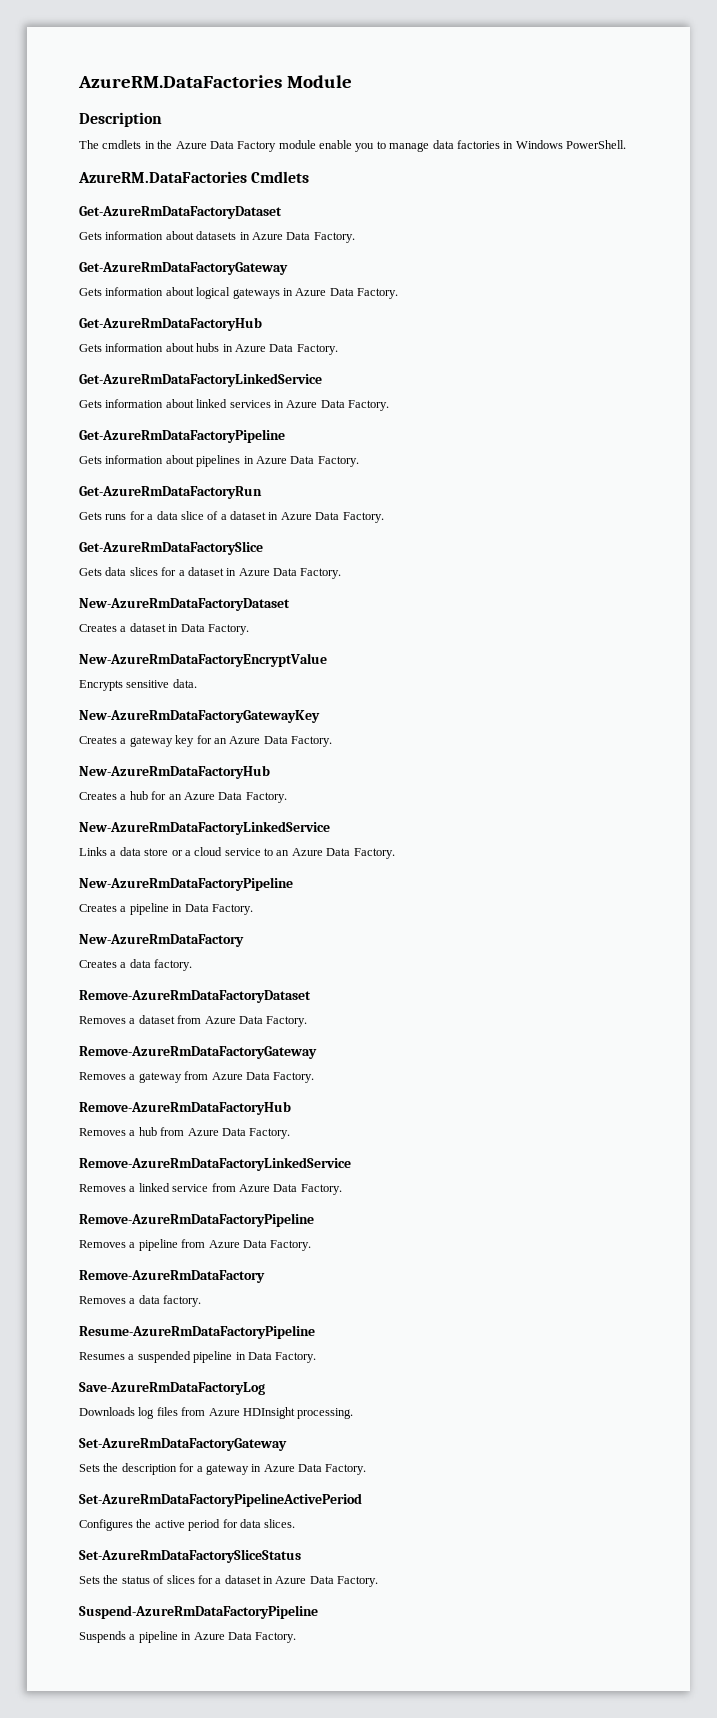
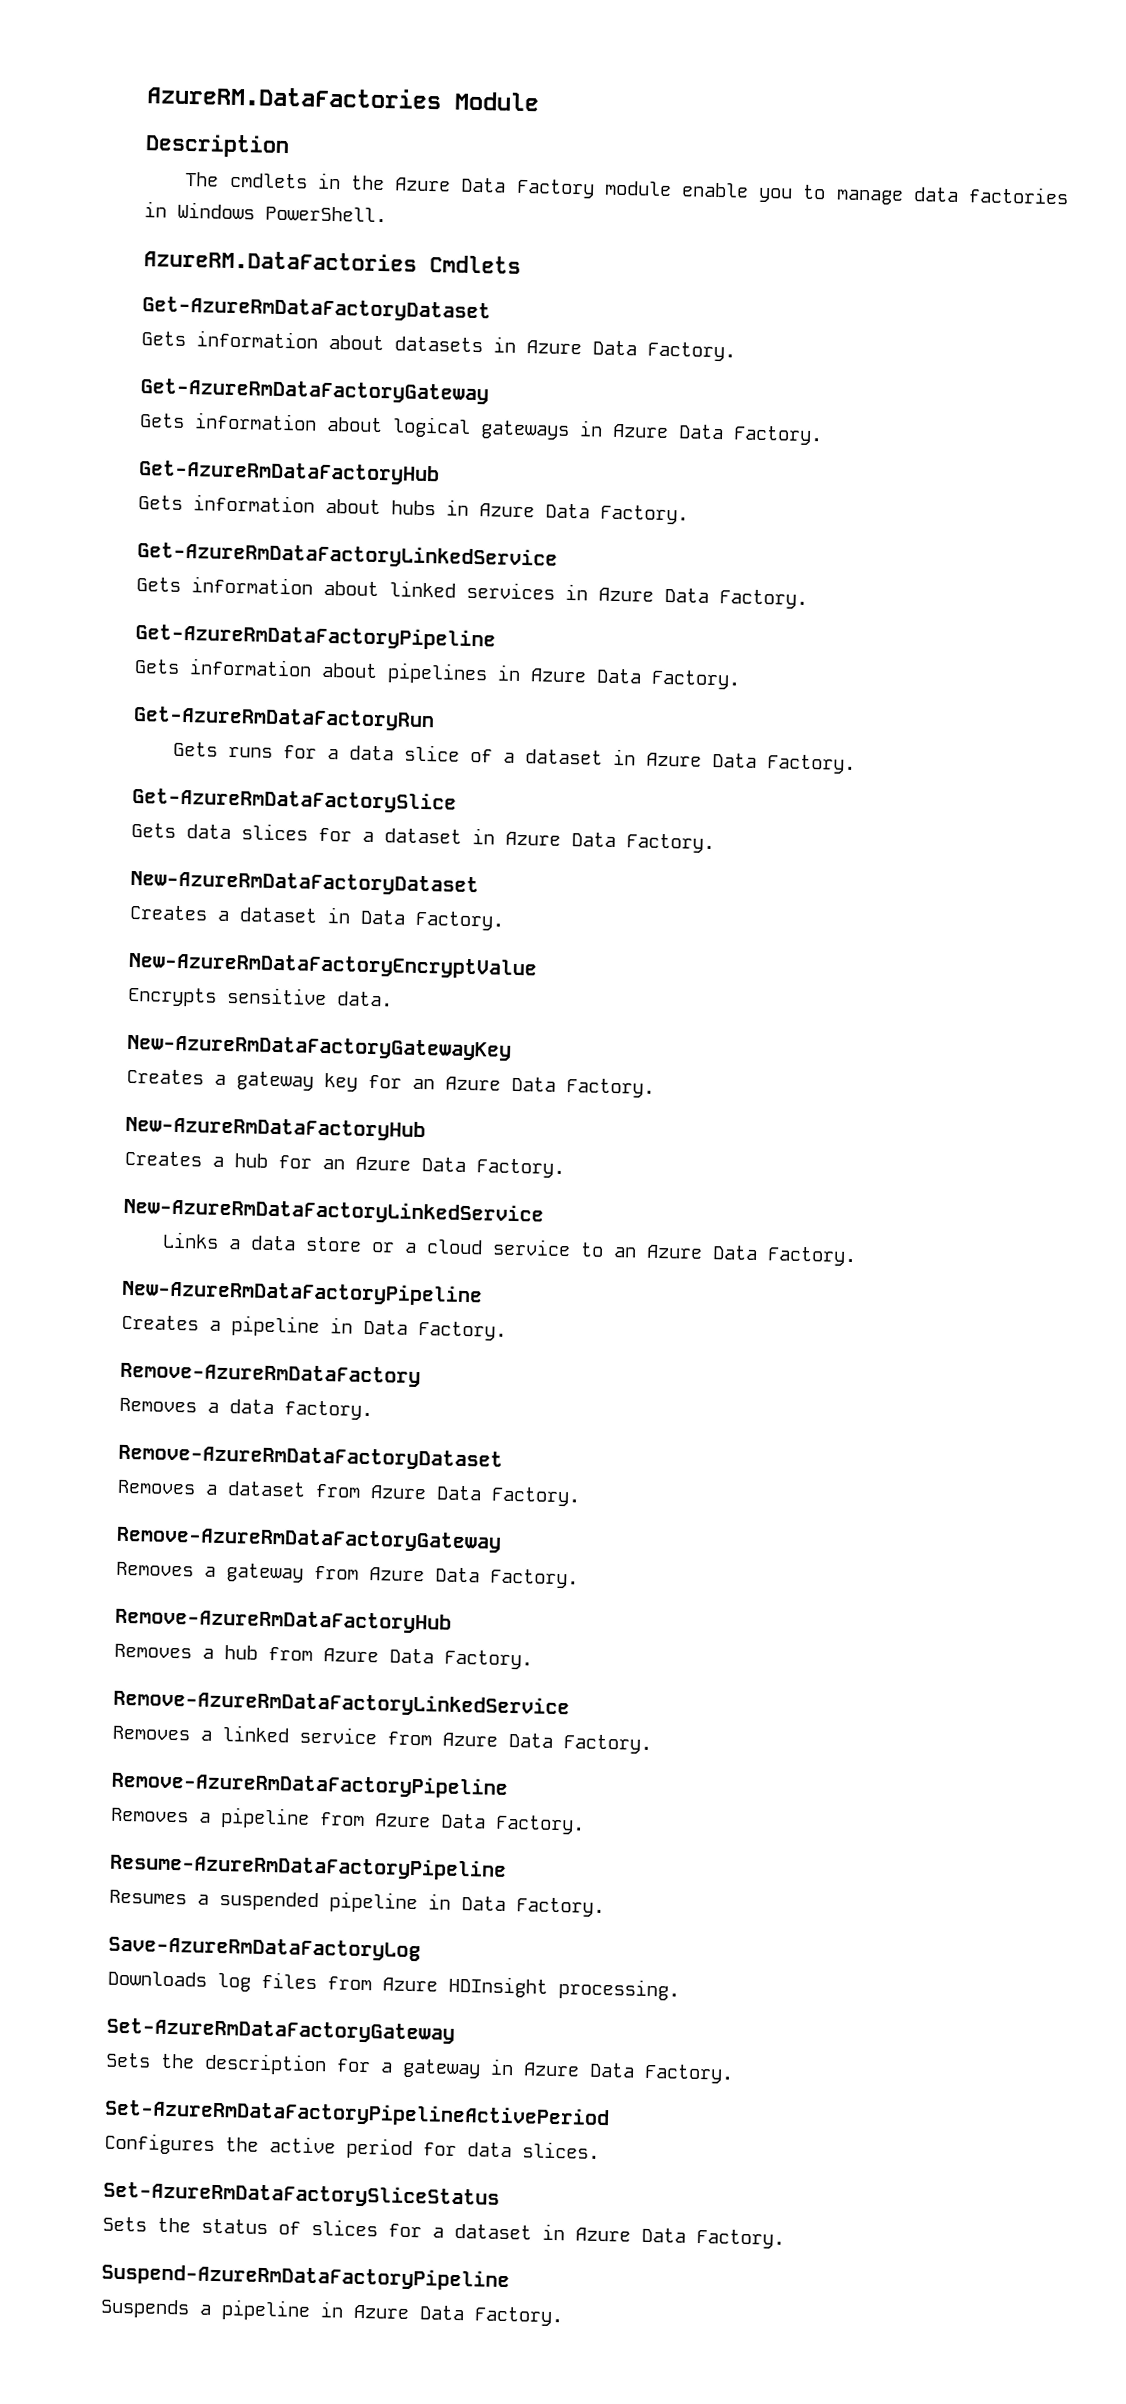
- New-AzureRmDataFactory
- Creates a data factory.
+ Remove-AzureRmDataFactory
+ Removes a data factory.
- Remove-AzureRmDataFactory
- Removes a data factory.

